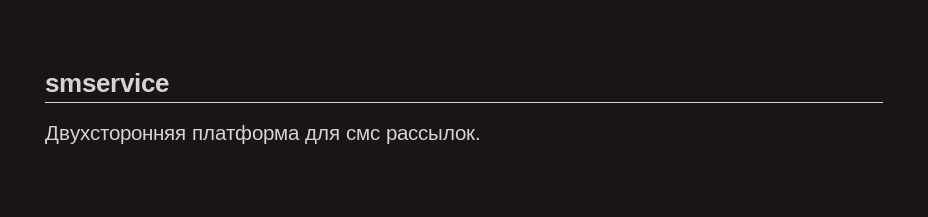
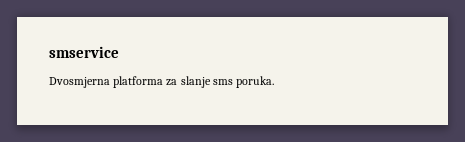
- Двухсторонняя платформа для смс рассылок.
+ Dvosmjerna platforma za slanje sms poruka.

